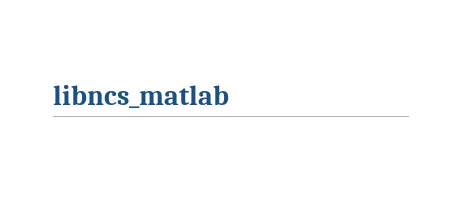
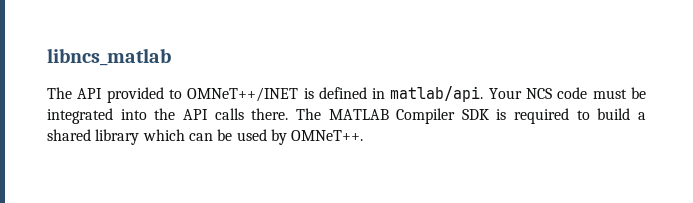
+ The API provided to OMNeT++/INET is defined in matlab/api. Your NCS code must be integrated into the API calls there. The MATLAB Compiler SDK is required to build a shared library which can be used by OMNeT++.

